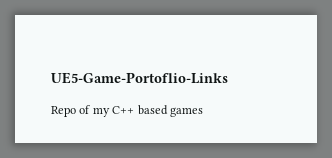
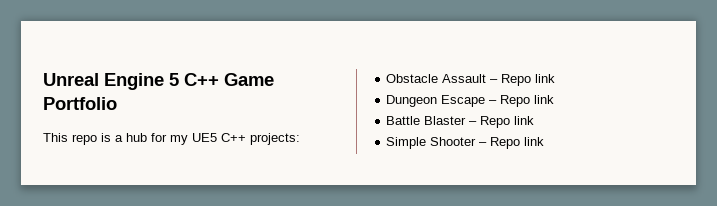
- UE5-Game-Portoflio-Links
- Repo of my C++ based games
+ Unreal Engine 5 C++ Game Portfolio
+ This repo is a hub for my UE5 C++ projects:
+ Obstacle Assault – Repo link
+ Dungeon Escape – Repo link
+ Battle Blaster – Repo link
+ Simple Shooter – Repo link

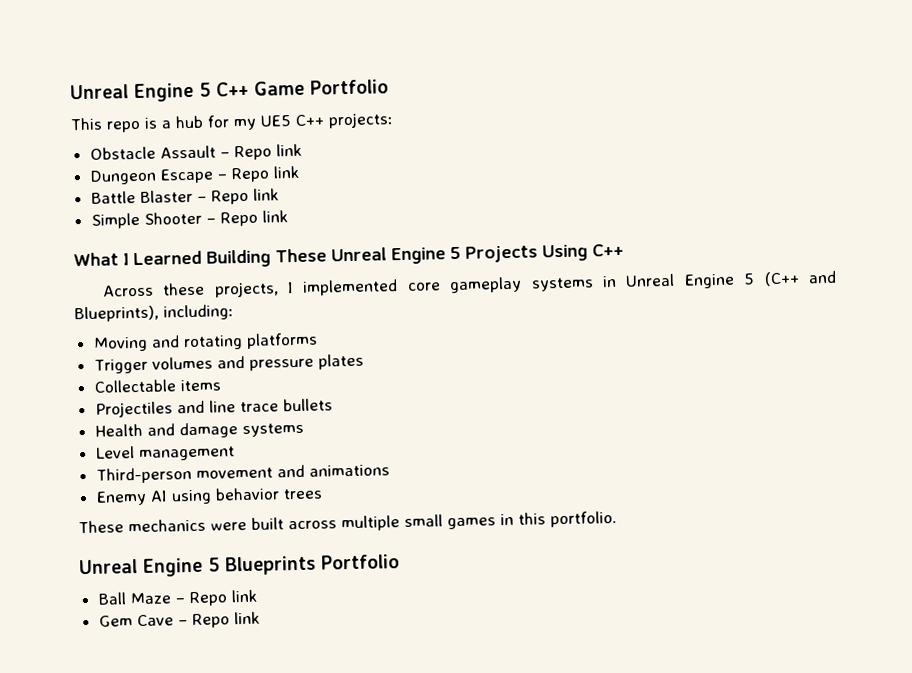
+ What I Learned Building These Unreal Engine 5 Projects Using C++
+ Across these projects, I implemented core gameplay systems in Unreal Engine 5 (C++ and Blueprints), including:
+ Moving and rotating platforms
+ Trigger volumes and pressure plates
+ Collectable items
+ Projectiles and line trace bullets
+ Health and damage systems
+ Level management
+ Third-person movement and animations
+ Enemy AI using behavior trees
+ These mechanics were built across multiple small games in this portfolio.
+ Unreal Engine 5 Blueprints Portfolio
+ Ball Maze – Repo link
+ Gem Cave – Repo link

